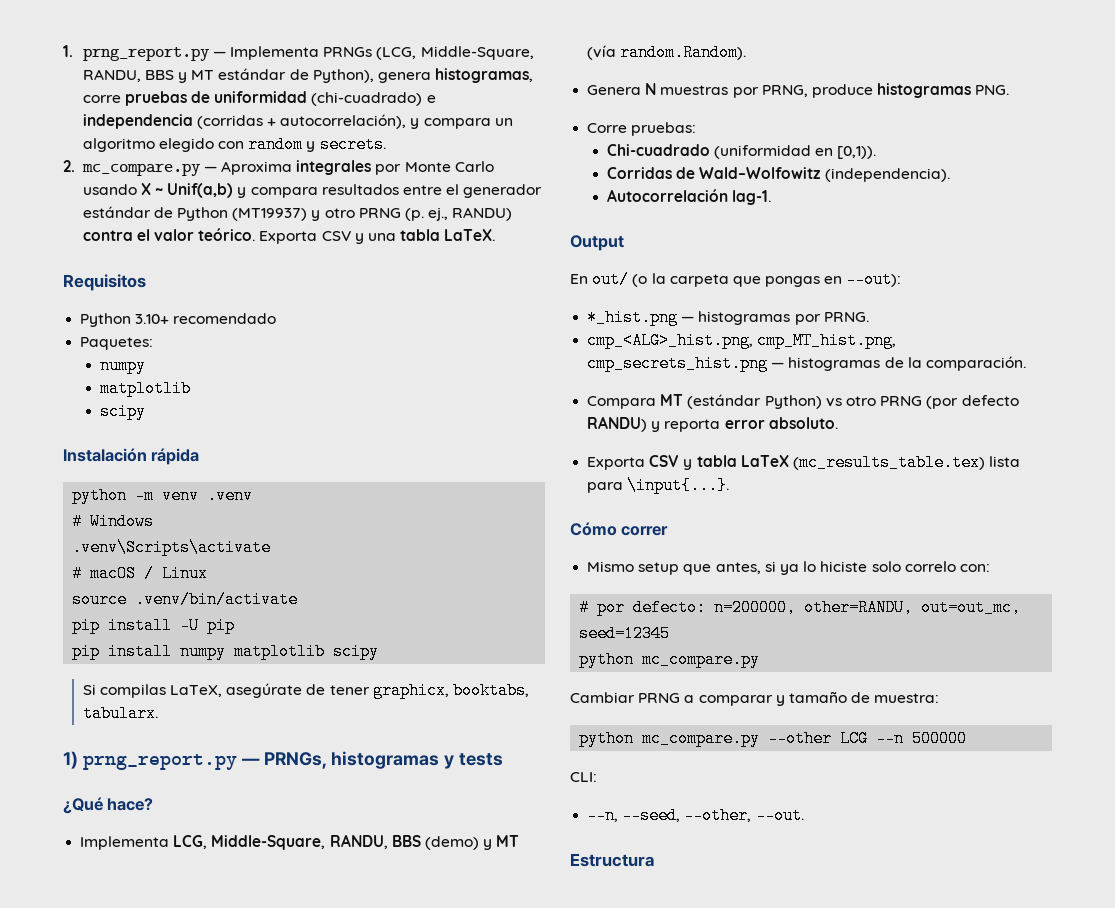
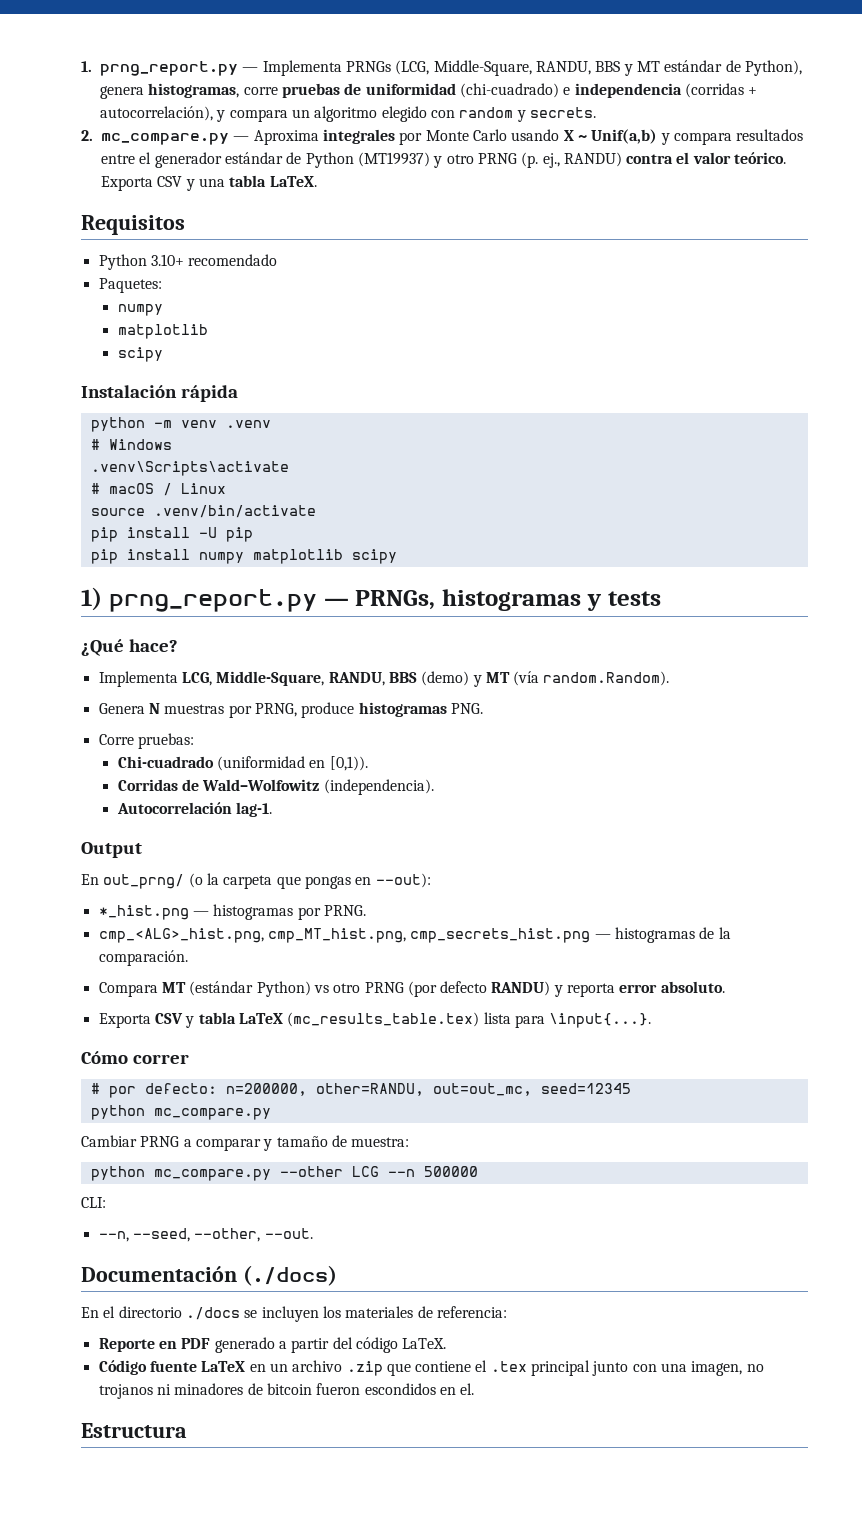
- Si compilas LaTeX, asegúrate de tener graphicx, booktabs, tabularx.
- En out/ (o la carpeta que pongas en --out):
+ En out_prng/ (o la carpeta que pongas en --out):
- Mismo setup que antes, si ya lo hiciste solo correlo con:
+ Documentación (./docs)
+ En el directorio ./docs se incluyen los materiales de referencia:
+ Reporte en PDF generado a partir del código LaTeX.
+ Código fuente LaTeX en un archivo .zip que contiene el .tex principal junto con una imagen, no trojanos ni minadores de bitcoin fueron escondidos en el.

